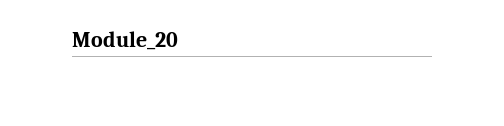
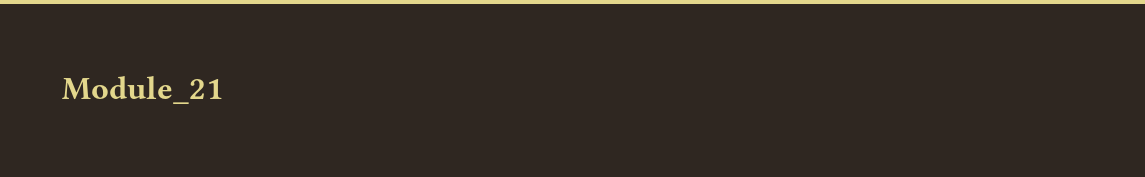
- Module_20
+ Module_21

